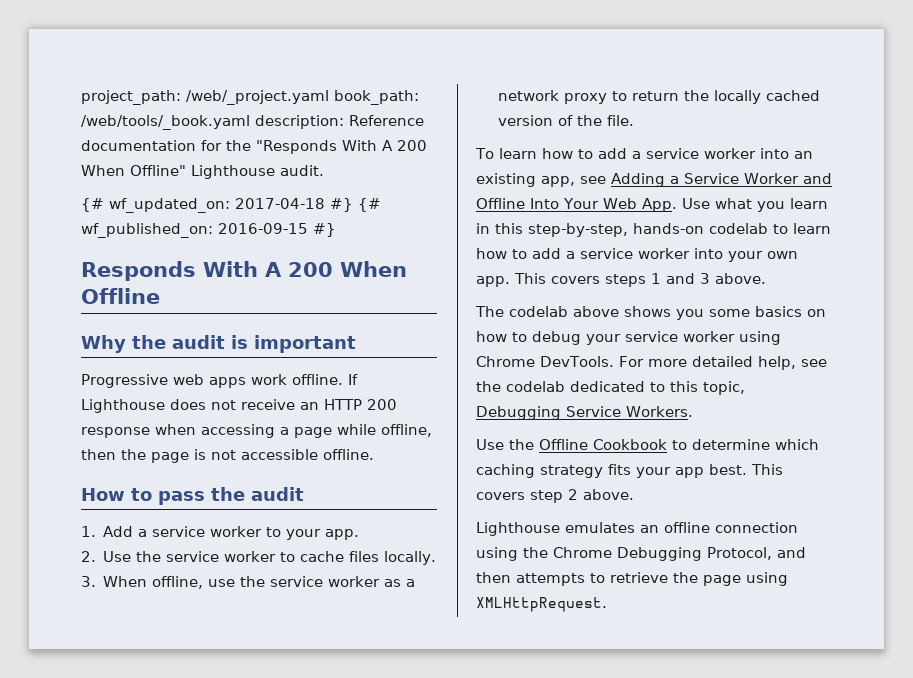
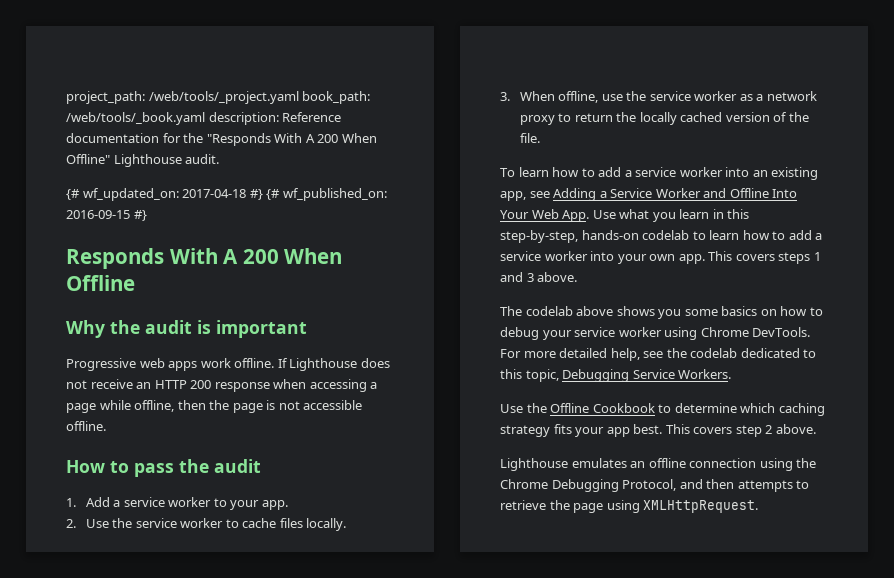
- project_path: /web/_project.yaml book_path: /web/tools/_book.yaml description: Reference documentation for the "Responds With A 200 When Offline" Lighthouse audit.
+ project_path: /web/tools/_project.yaml book_path: /web/tools/_book.yaml description: Reference documentation for the "Responds With A 200 When Offline" Lighthouse audit.

